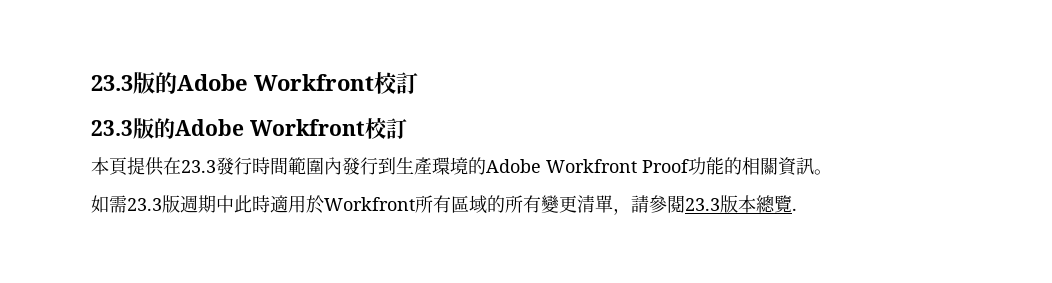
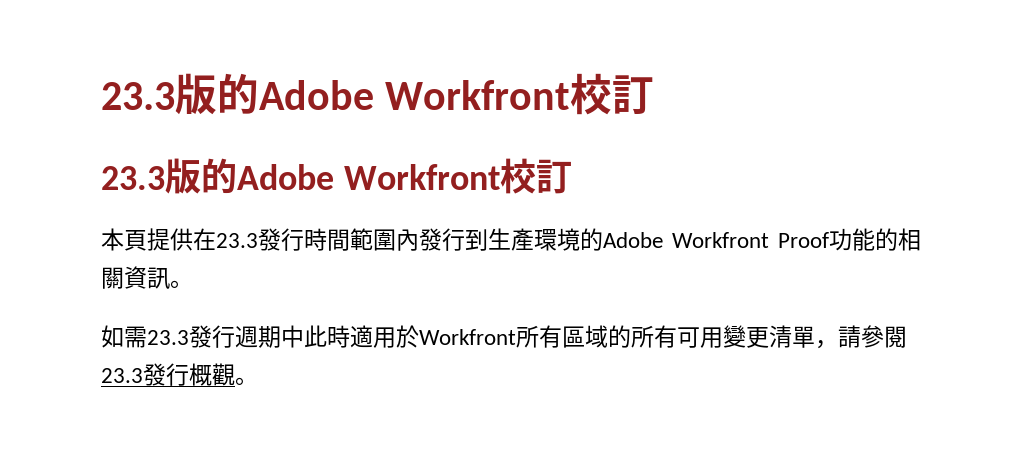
- 如需23.3版週期中此時適用於Workfront所有區域的所有變更清單，請參閱23.3版本總覽.
+ 如需23.3發行週期中此時適用於Workfront所有區域的所有可用變更清單，請參閱23.3發行概觀。

